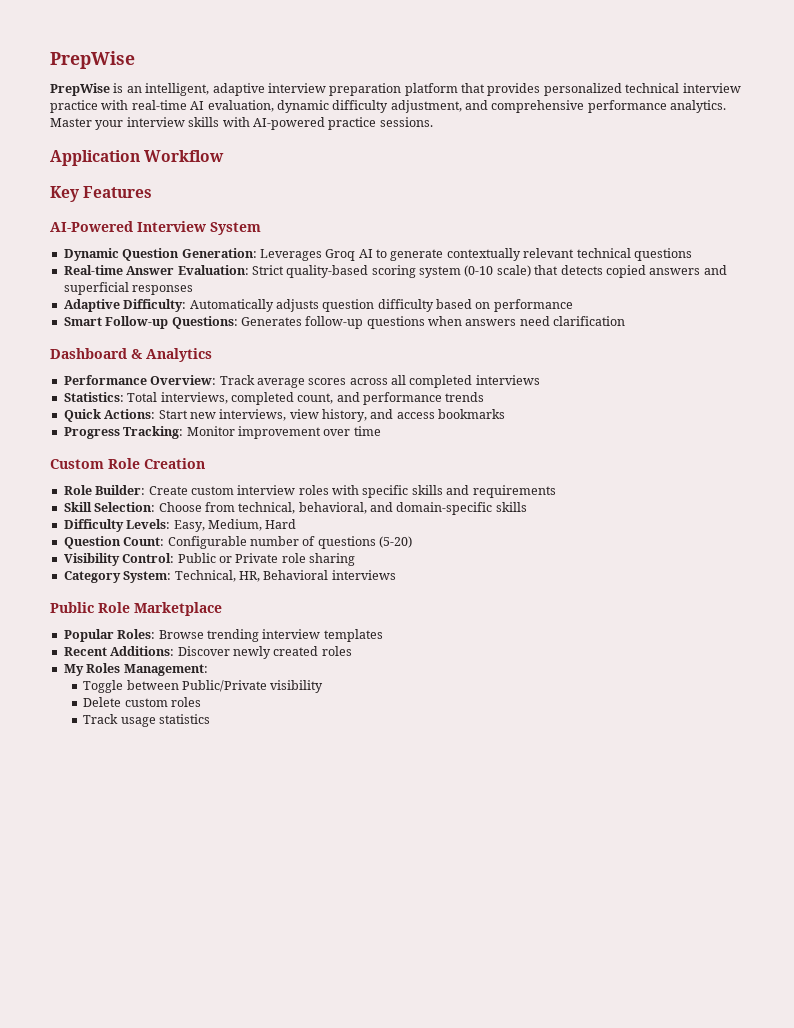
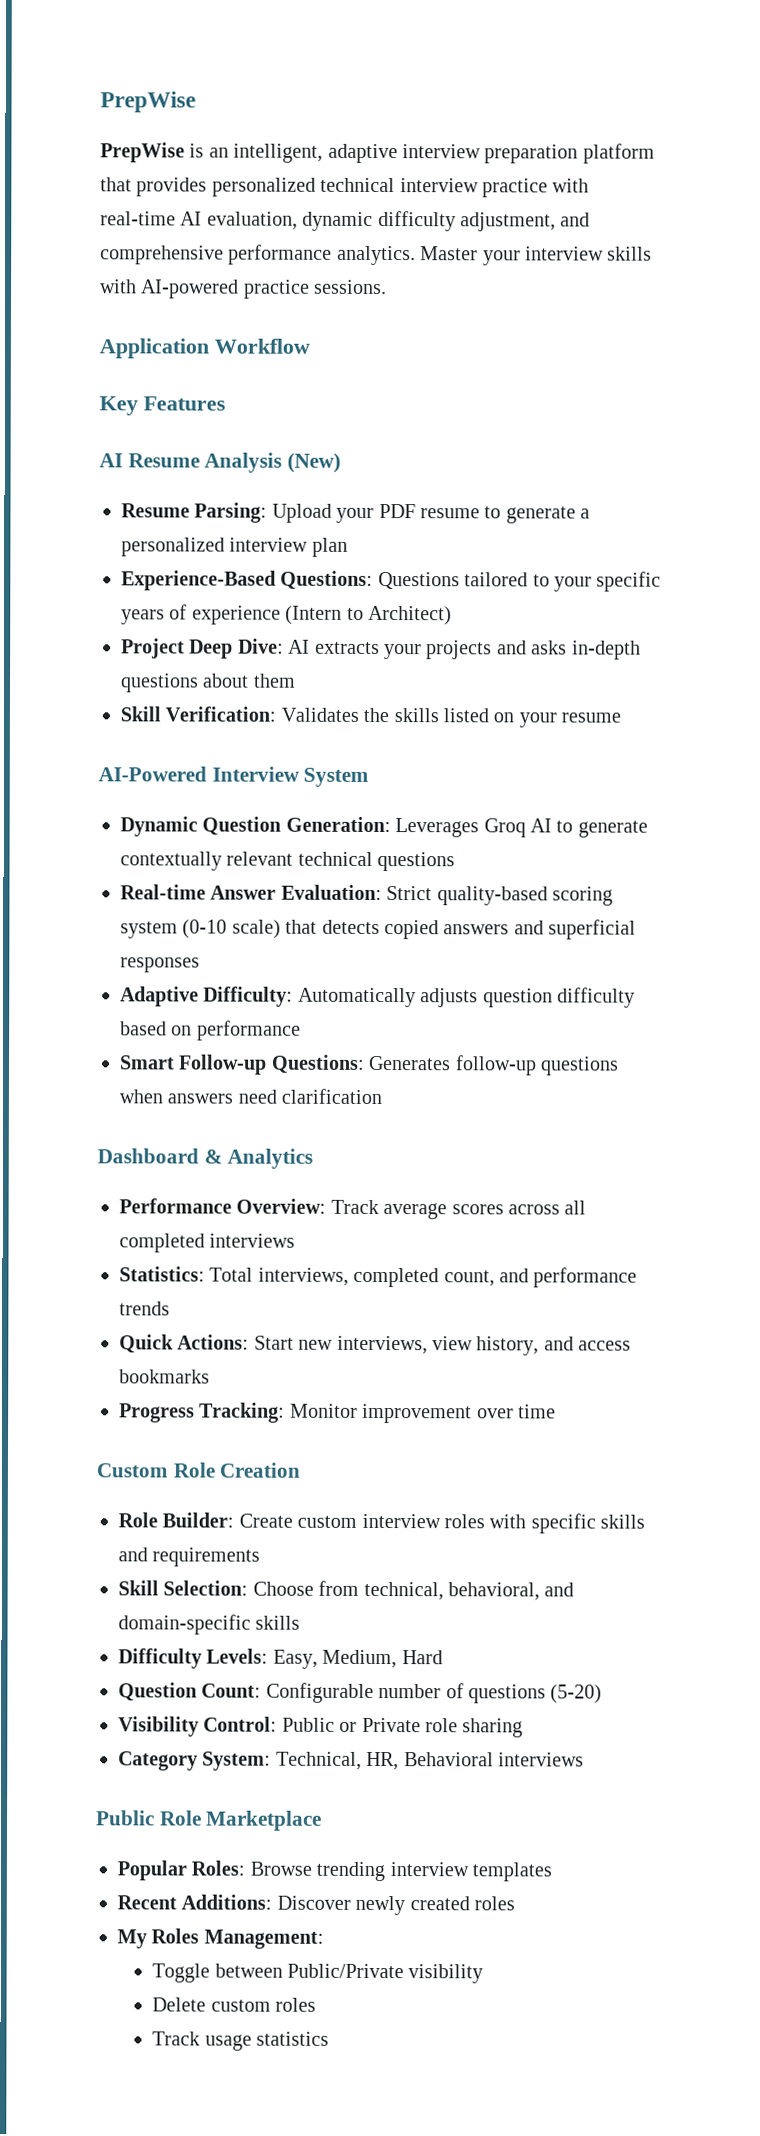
+ AI Resume Analysis (New)
+ Resume Parsing: Upload your PDF resume to generate a personalized interview plan
+ Experience-Based Questions: Questions tailored to your specific years of experience (Intern to Architect)
+ Project Deep Dive: AI extracts your projects and asks in-depth questions about them
+ Skill Verification: Validates the skills listed on your resume

